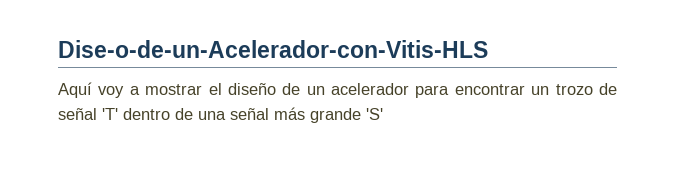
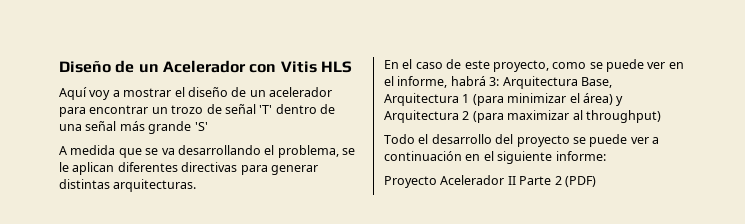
- Dise-o-de-un-Acelerador-con-Vitis-HLS
+ Diseño de un Acelerador con Vitis HLS
+ A medida que se va desarrollando el problema, se le aplican diferentes directivas para generar distintas arquitecturas.
+ En el caso de este proyecto, como se puede ver en el informe, habrá 3: Arquitectura Base, Arquitectura 1 (para minimizar el área) y Arquitectura 2 (para maximizar al throughput)
+ Todo el desarrollo del proyecto se puede ver a continuación en el siguiente informe:
+ Proyecto Acelerador II Parte 2 (PDF)

